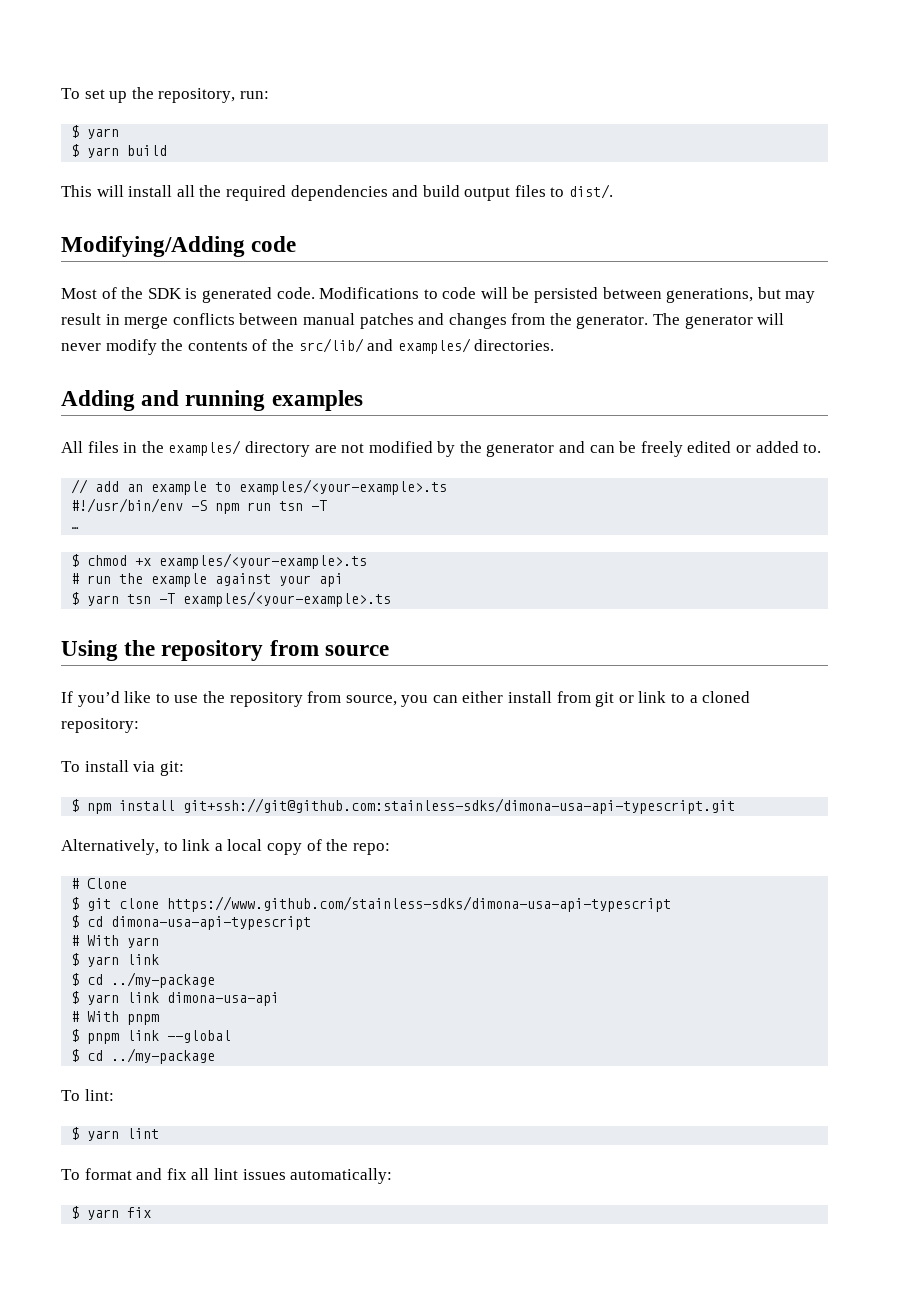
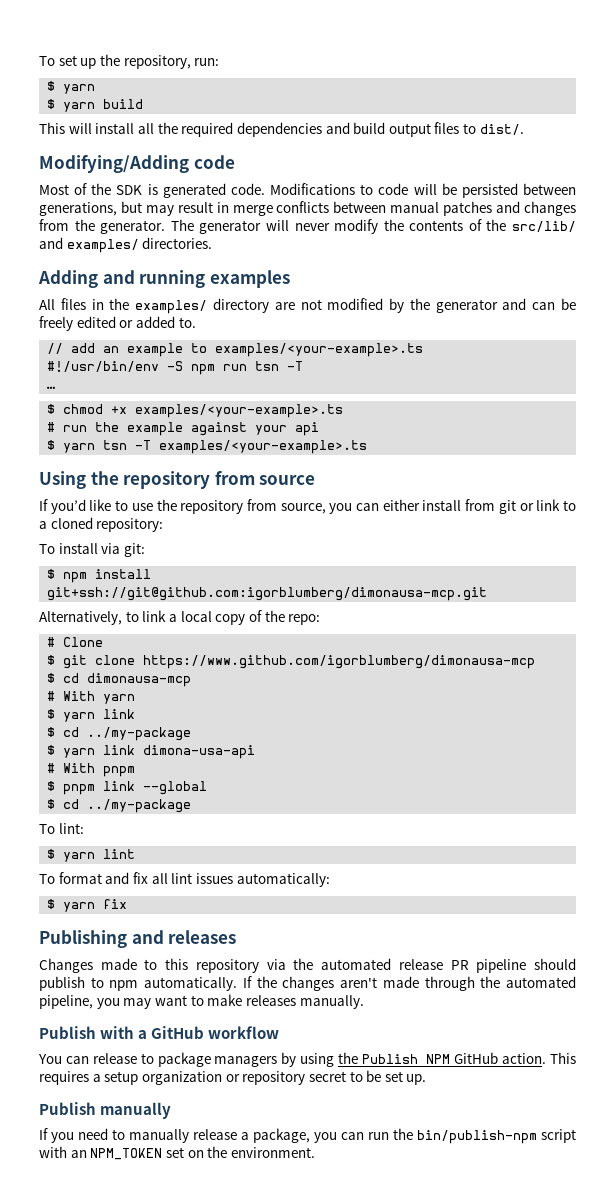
- $ npm install git+ssh://git@github.com:stainless-sdks/dimona-usa-api-typescript.git
+ $ npm install git+ssh://git@github.com:igorblumberg/dimonausa-mcp.git
- $ git clone https://www.github.com/stainless-sdks/dimona-usa-api-typescript
- $ cd dimona-usa-api-typescript
+ $ git clone https://www.github.com/igorblumberg/dimonausa-mcp
+ $ cd dimonausa-mcp
+ Publishing and releases
+ Changes made to this repository via the automated release PR pipeline should publish to npm automatically. If the changes aren't made through the automated pipeline, you may want to make releases manually.
+ Publish with a GitHub workflow
+ You can release to package managers by using the Publish NPM GitHub action. This requires a setup organization or repository secret to be set up.
+ Publish manually
+ If you need to manually release a package, you can run the bin/publish-npm script with an NPM_TOKEN set on the environment.

